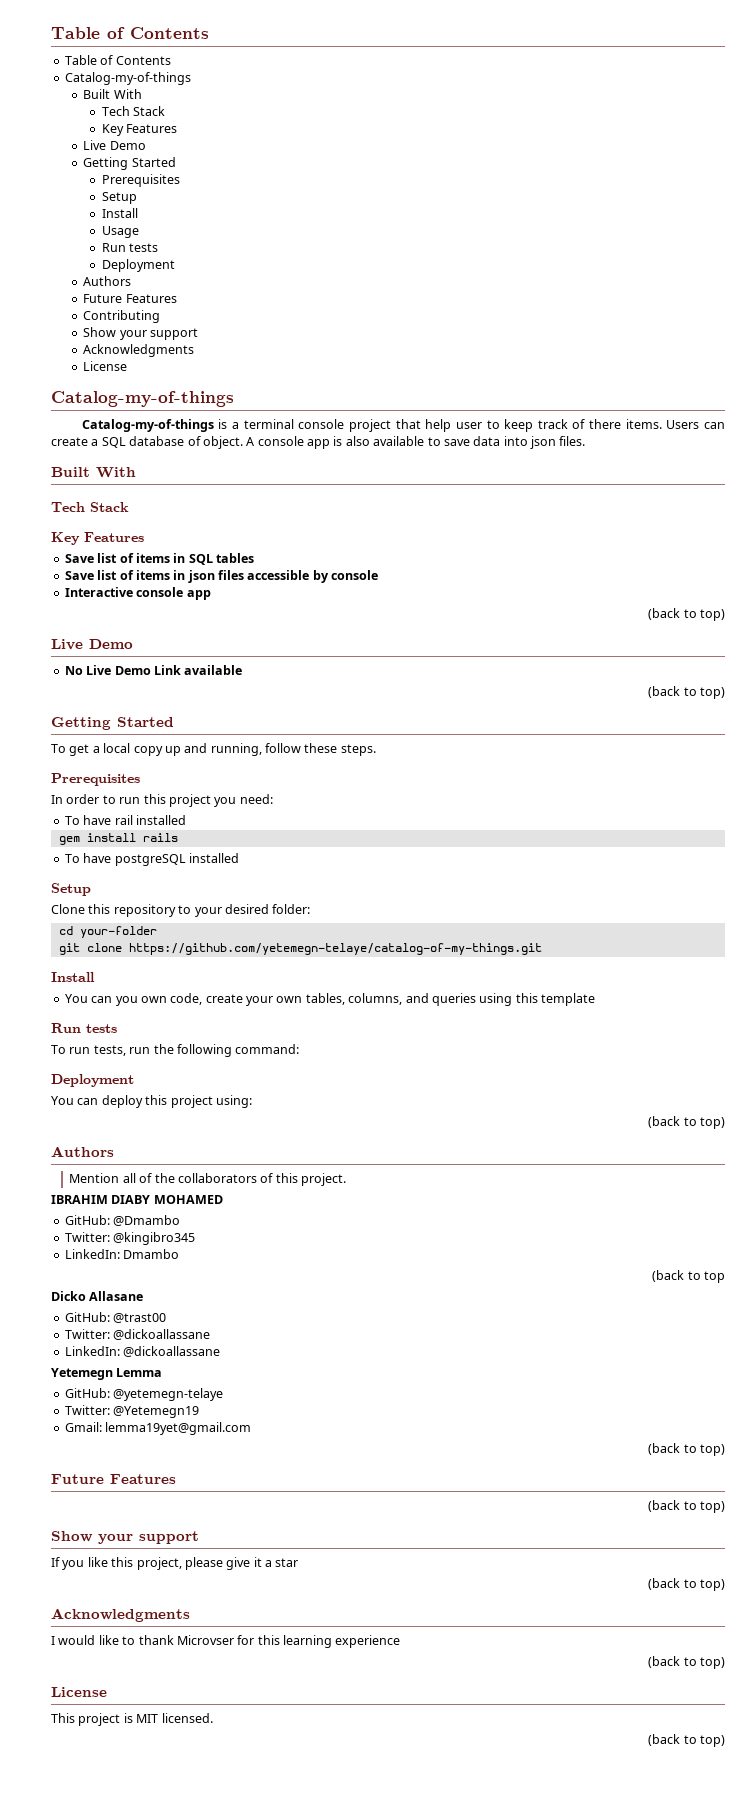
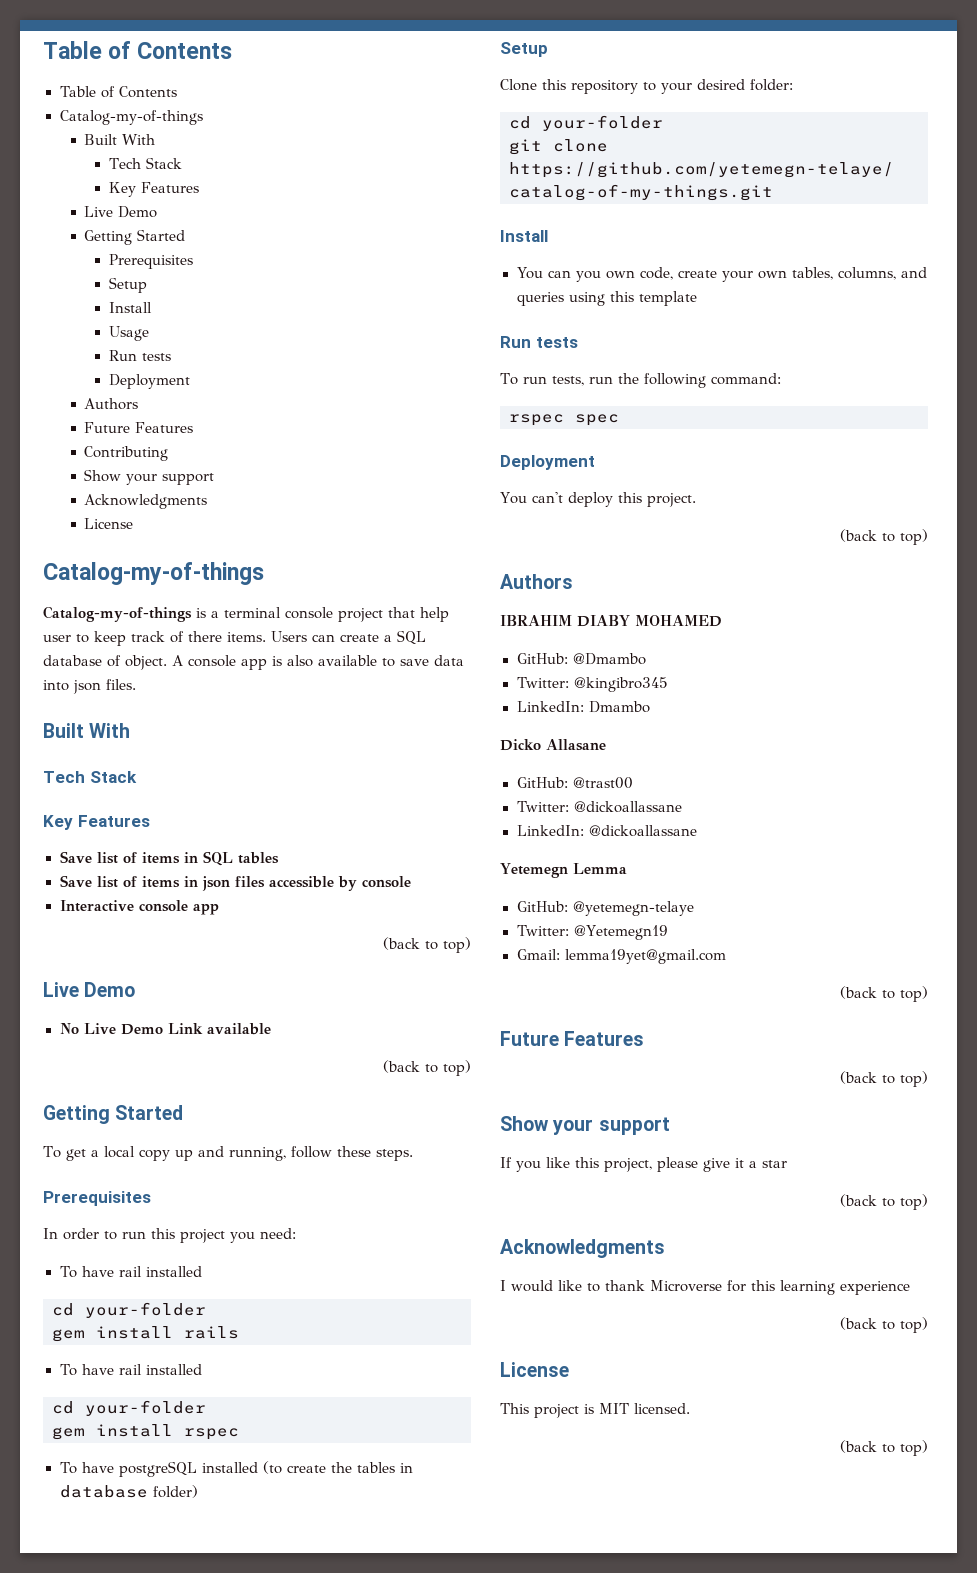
  In order to run this project you need:
  To have rail installed
+ cd your-folder
  gem install rails
- To have postgreSQL installed
+ To have rail installed
+ cd your-folder
+ gem install rspec
+ To have postgreSQL installed (to create the tables in database folder)
+ rspec spec
- You can deploy this project using:
+ You can't deploy this project.
- Mention all of the collaborators of this project.
- (back to top
- I would like to thank Microvser for this learning experience
+ I would like to thank Microverse for this learning experience

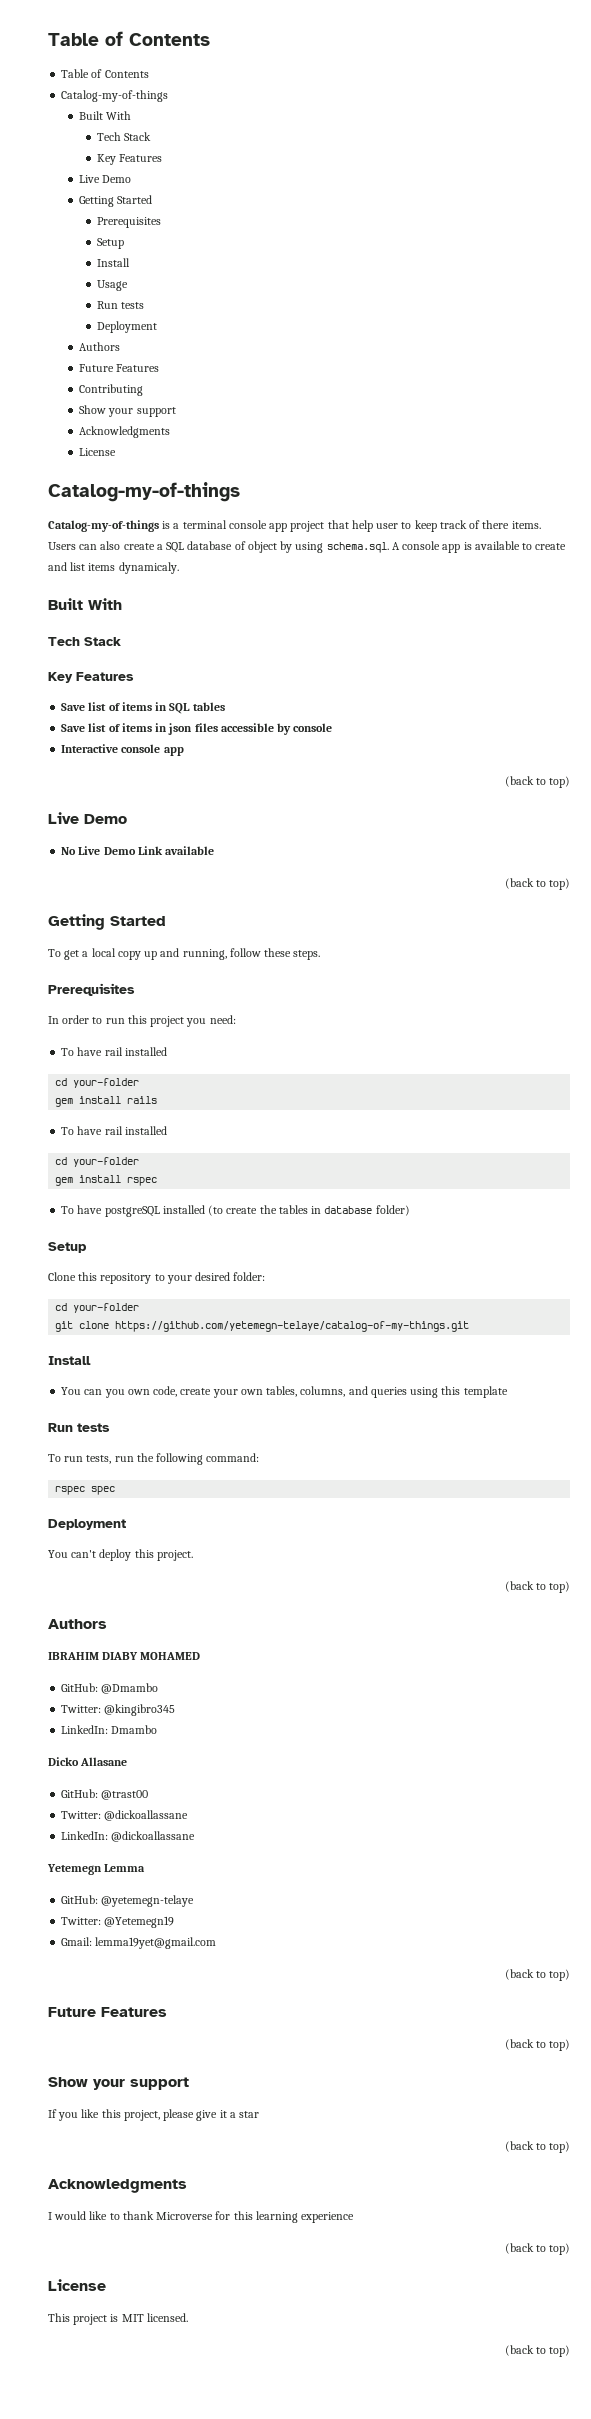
- Catalog-my-of-things is a terminal console project that help user to keep track of there items.
+ Catalog-my-of-things is a terminal console app project that help user to keep track of there items.
- Users can create a SQL database of object. A console app is also available to save data into json files.
+ Users can also create a SQL database of object by using schema.sql. A console app is available to create and list items dynamicaly.

